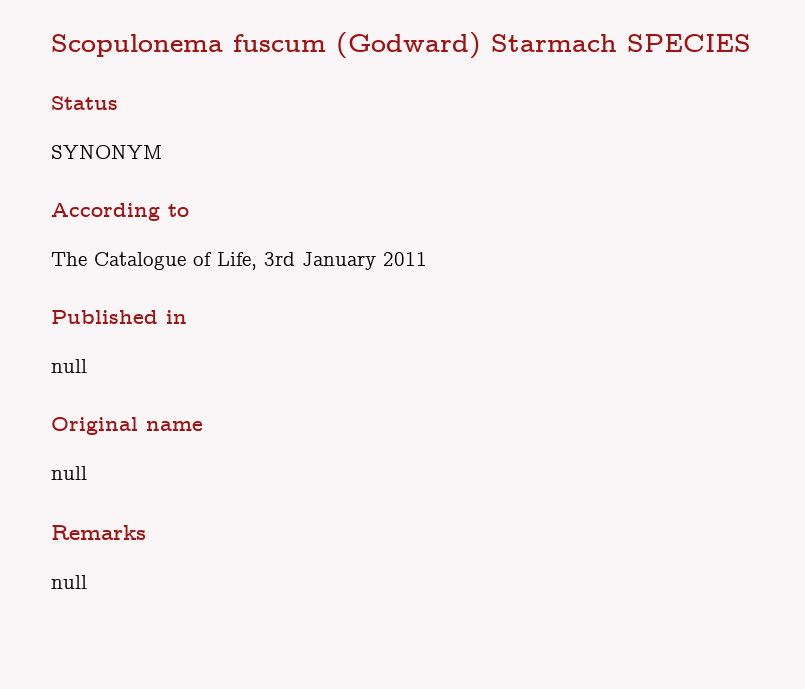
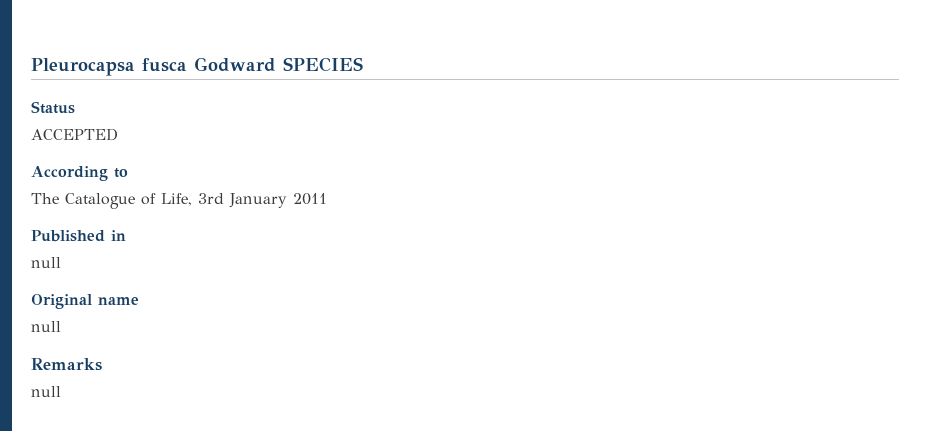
- Scopulonema fuscum (Godward) Starmach SPECIES
+ Pleurocapsa fusca Godward SPECIES
- SYNONYM
+ ACCEPTED

